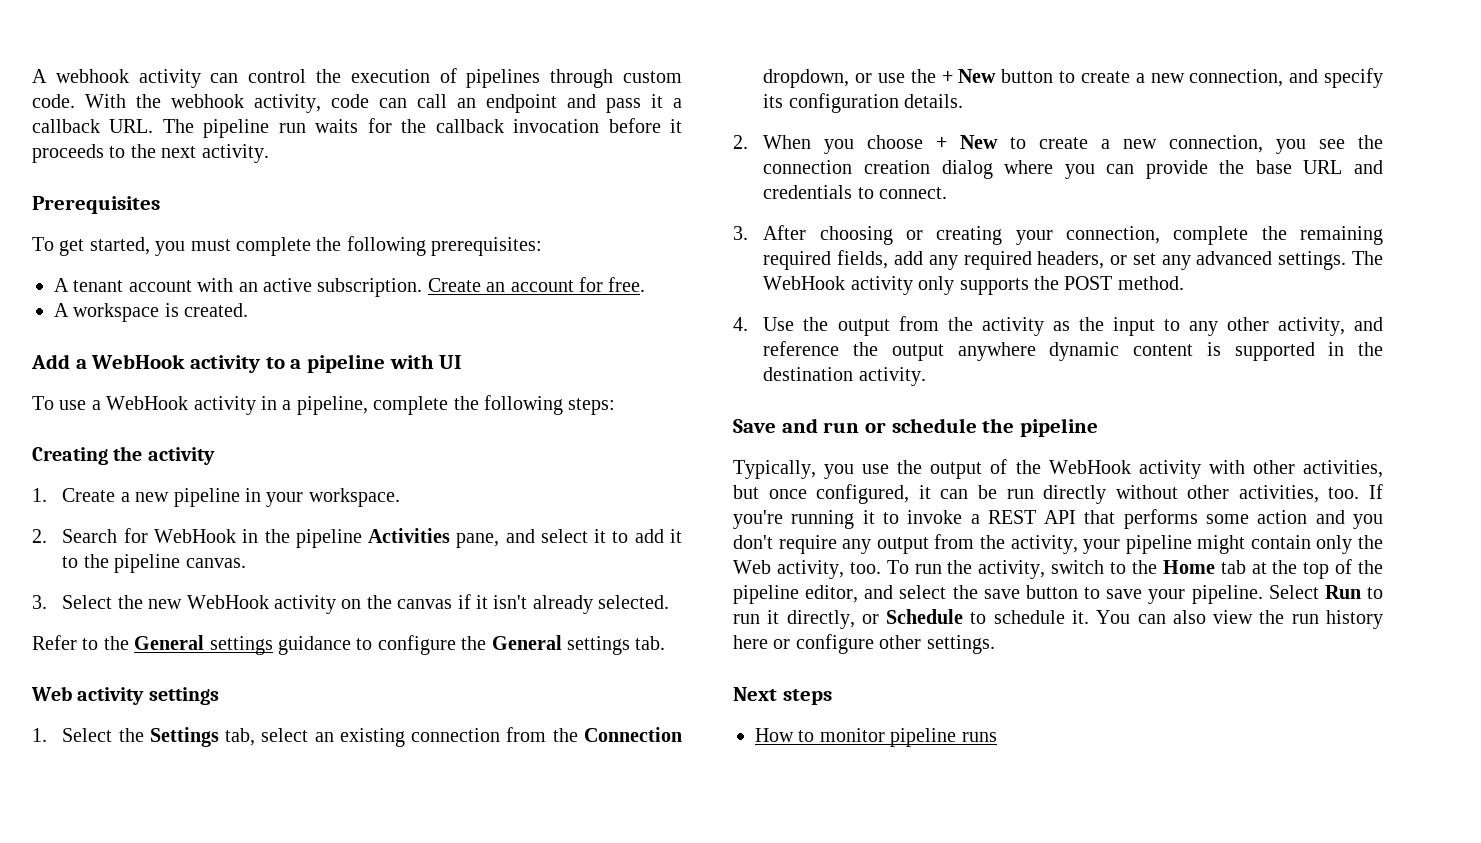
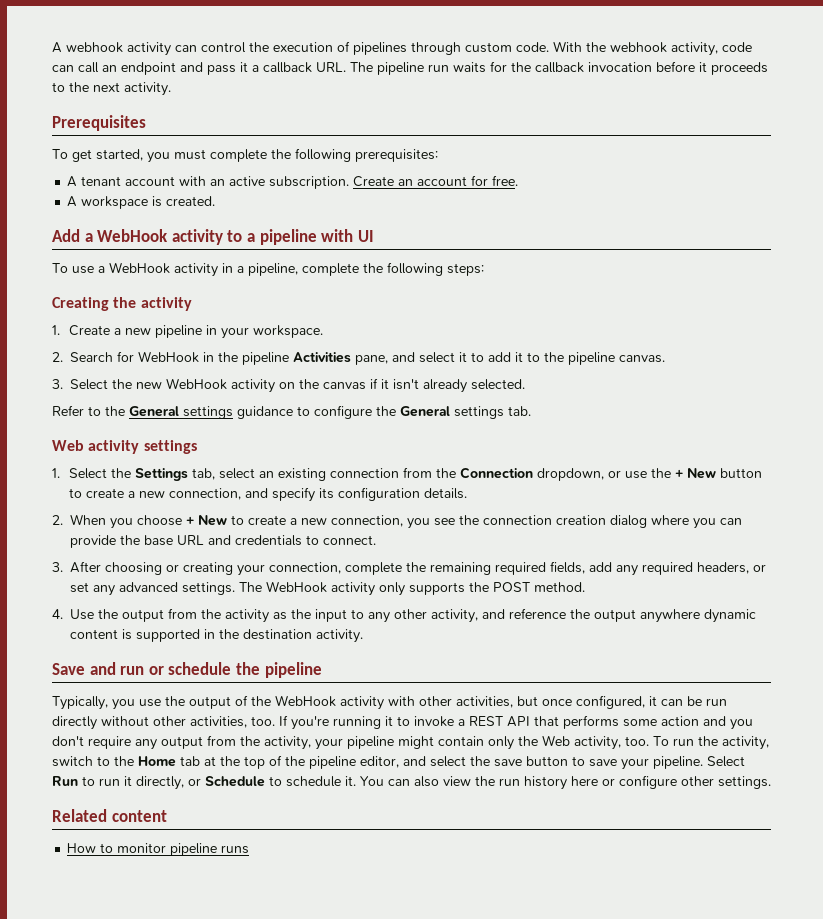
- Next steps
+ Related content

